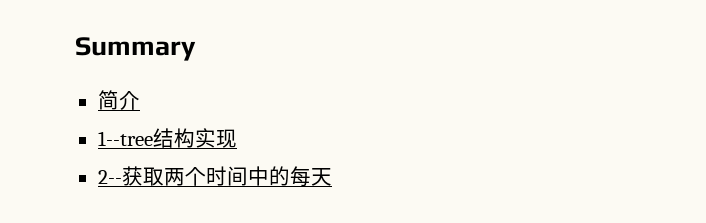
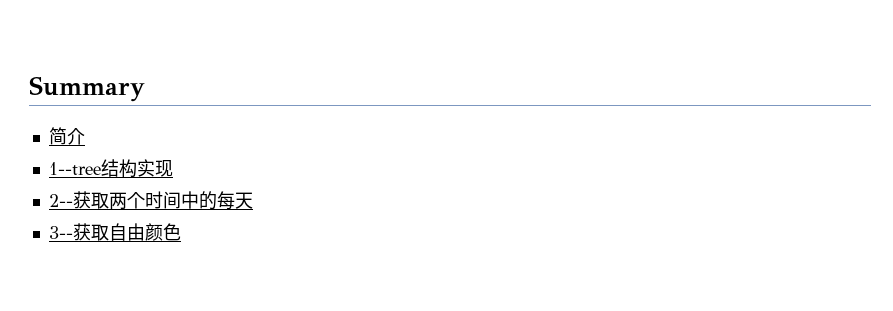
+ 3--获取自由颜色

